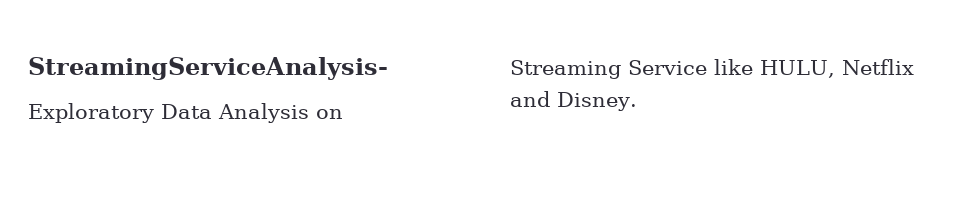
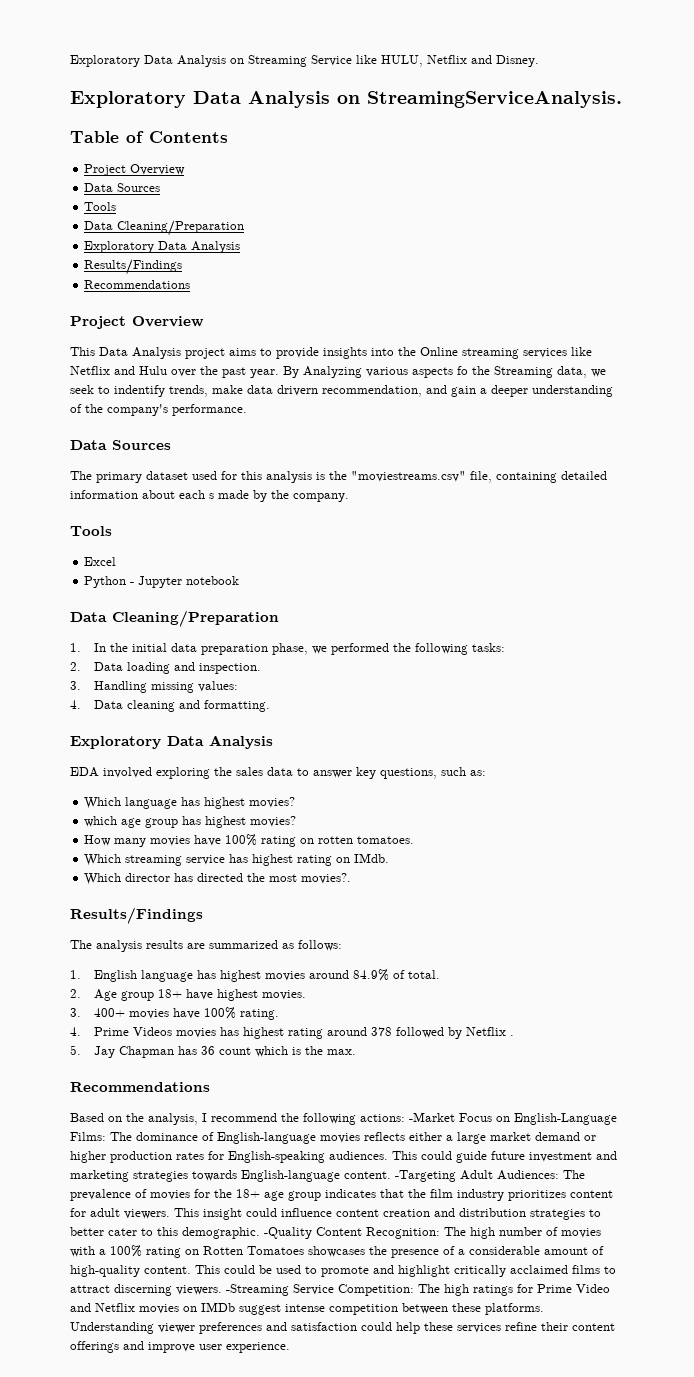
- StreamingServiceAnalysis-
+ Exploratory Data Analysis on StreamingServiceAnalysis.
+ Table of Contents
+ Project Overview
+ Data Sources
+ Tools
+ Data Cleaning/Preparation
+ Exploratory Data Analysis
+ Results/Findings
+ Recommendations
+ Project Overview
+ This Data Analysis project aims to provide insights into the Online streaming services like Netflix and Hulu over the past year. By Analyzing various aspects fo the Streaming data, we seek to indentify trends, make data drivern recommendation, and gain a deeper understanding of the company's performance.
+ Data Sources
+ The primary dataset used for this analysis is the "moviestreams.csv" file, containing detailed information about each s made by the company.
+ Tools
+ Excel
+ Python - Jupyter notebook
+ Data Cleaning/Preparation
+ 1. In the initial data preparation phase, we performed the following tasks:
+ 2. Data loading and inspection.
+ 3. Handling missing values:
+ 4. Data cleaning and formatting.
+ Exploratory Data Analysis
+ EDA involved exploring the sales data to answer key questions, such as:
+ Which language has highest movies?
+ which age group has highest movies?
+ How many movies have 100% rating on rotten tomatoes.
+ Which streaming service has highest rating on IMdb.
+ Which director has directed the most movies?.
+ Results/Findings
+ The analysis results are summarized as follows:
+ 1. English language has highest movies around 84.9% of total.
+ 2. Age group 18+ have highest movies.
+ 3. 400+ movies have 100% rating.
+ 4. Prime Videos movies has highest rating around 378 followed by Netflix .
+ 5. Jay Chapman has 36 count which is the max.
+ Recommendations
+ Based on the analysis, I recommend the following actions: -Market Focus on English-Language Films: The dominance of English-language movies reflects either a large market demand or higher production rates for English-speaking audiences. This could guide future investment and marketing strategies towards English-language content. -Targeting Adult Audiences: The prevalence of movies for the 18+ age group indicates that the film industry prioritizes content for adult viewers. This insight could influence content creation and distribution strategies to better cater to this demographic. -Quality Content Recognition: The high number of movies with a 100% rating on Rotten Tomatoes showcases the presence of a considerable amount of high-quality content. This could be used to promote and highlight critically acclaimed films to attract discerning viewers. -Streaming Service Competition: The high ratings for Prime Video and Netflix movies on IMDb suggest intense competition between these platforms. Understanding viewer preferences and satisfaction could help these services refine their content offerings and improve user experience.

